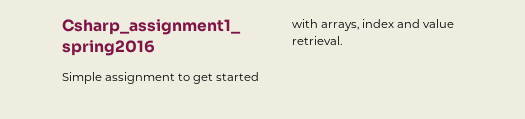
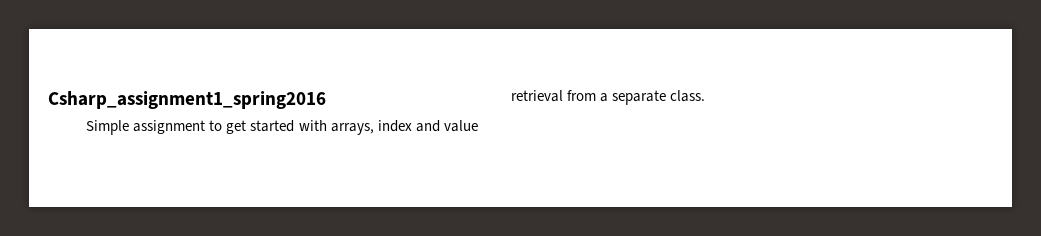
- Simple assignment to get started with arrays, index and value retrieval.
+ Simple assignment to get started with arrays, index and value retrieval from a separate class.

